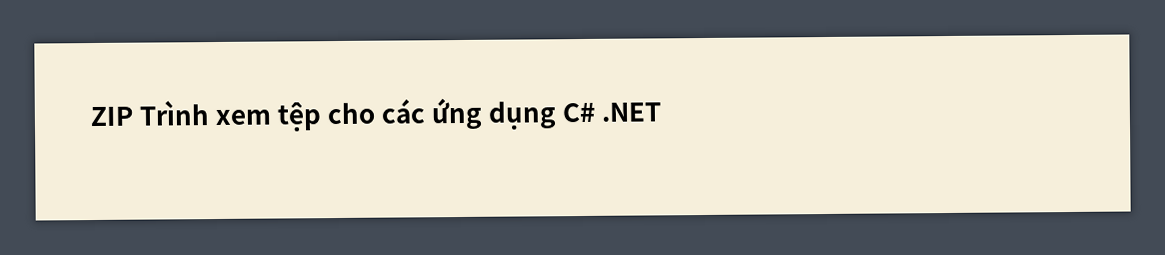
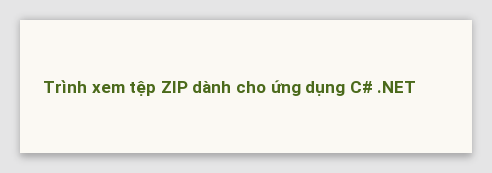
- ZIP Trình xem tệp cho các ứng dụng C# .NET
+ Trình xem tệp ZIP dành cho ứng dụng C# .NET

